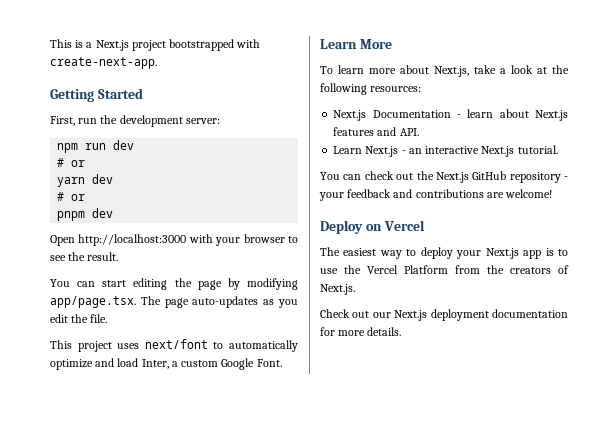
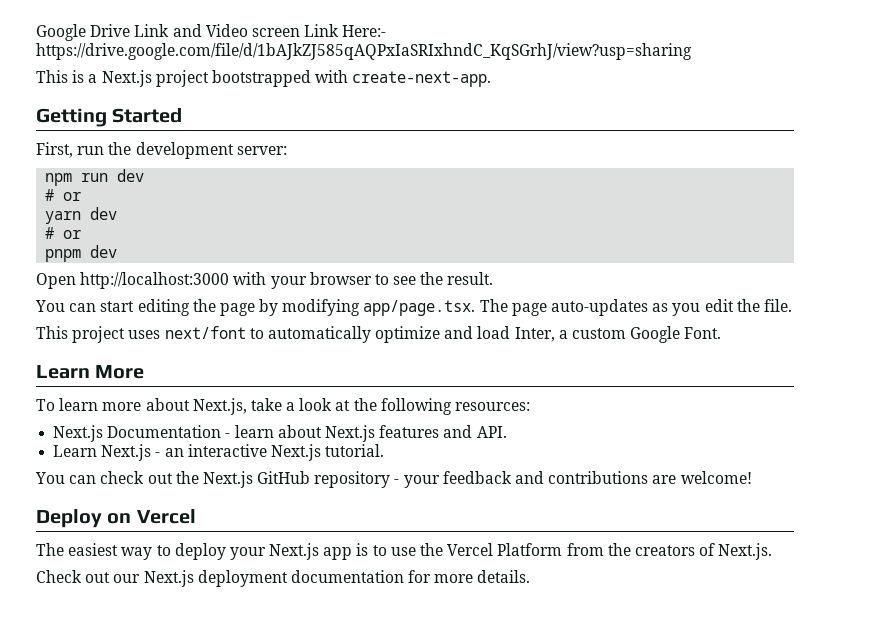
+ Google Drive Link and Video screen Link Here:- https://drive.google.com/file/d/1bAJkZJ585qAQPxIaSRIxhndC_KqSGrhJ/view?usp=sharing

